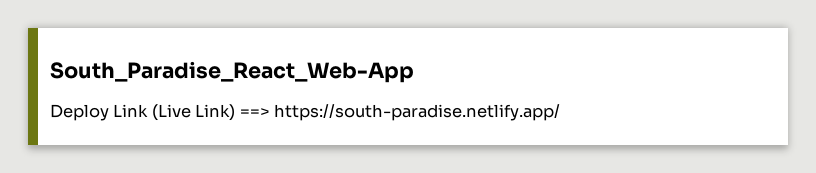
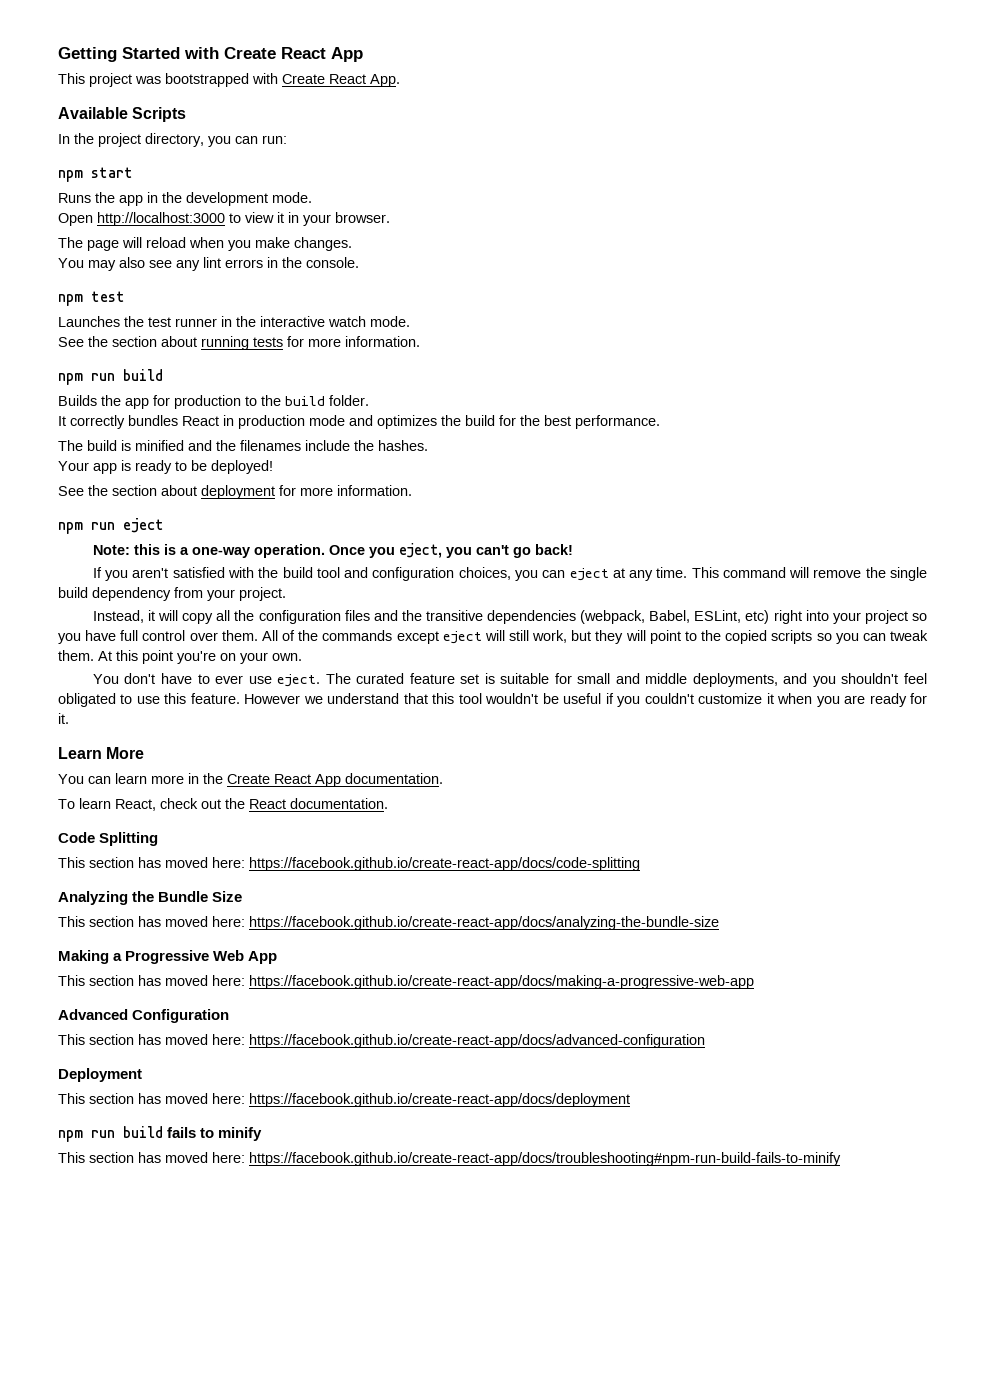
- South_Paradise_React_Web-App
- Deploy Link (Live Link) ==> https://south-paradise.netlify.app/
+ Getting Started with Create React App
+ This project was bootstrapped with Create React App.
+ Available Scripts
+ In the project directory, you can run:
+ npm start
+ Runs the app in the development mode.
+ Open http://localhost:3000 to view it in your browser.
+ The page will reload when you make changes.
+ You may also see any lint errors in the console.
+ npm test
+ Launches the test runner in the interactive watch mode.
+ See the section about running tests for more information.
+ npm run build
+ Builds the app for production to the build folder.
+ It correctly bundles React in production mode and optimizes the build for the best performance.
+ The build is minified and the filenames include the hashes.
+ Your app is ready to be deployed!
+ See the section about deployment for more information.
+ npm run eject
+ Note: this is a one-way operation. Once you eject, you can't go back!
+ If you aren't satisfied with the build tool and configuration choices, you can eject at any time. This command will remove the single build dependency from your project.
+ Instead, it will copy all the configuration files and the transitive dependencies (webpack, Babel, ESLint, etc) right into your project so you have full control over them. All of the commands except eject will still work, but they will point to the copied scripts so you can tweak them. At this point you're on your own.
+ You don't have to ever use eject. The curated feature set is suitable for small and middle deployments, and you shouldn't feel obligated to use this feature. However we understand that this tool wouldn't be useful if you couldn't customize it when you are ready for it.
+ Learn More
+ You can learn more in the Create React App documentation.
+ To learn React, check out the React documentation.
+ Code Splitting
+ This section has moved here: https://facebook.github.io/create-react-app/docs/code-splitting
+ Analyzing the Bundle Size
+ This section has moved here: https://facebook.github.io/create-react-app/docs/analyzing-the-bundle-size
+ Making a Progressive Web App
+ This section has moved here: https://facebook.github.io/create-react-app/docs/making-a-progressive-web-app
+ Advanced Configuration
+ This section has moved here: https://facebook.github.io/create-react-app/docs/advanced-configuration
+ Deployment
+ This section has moved here: https://facebook.github.io/create-react-app/docs/deployment
+ npm run build fails to minify
+ This section has moved here: https://facebook.github.io/create-react-app/docs/troubleshooting#npm-run-build-fails-to-minify

